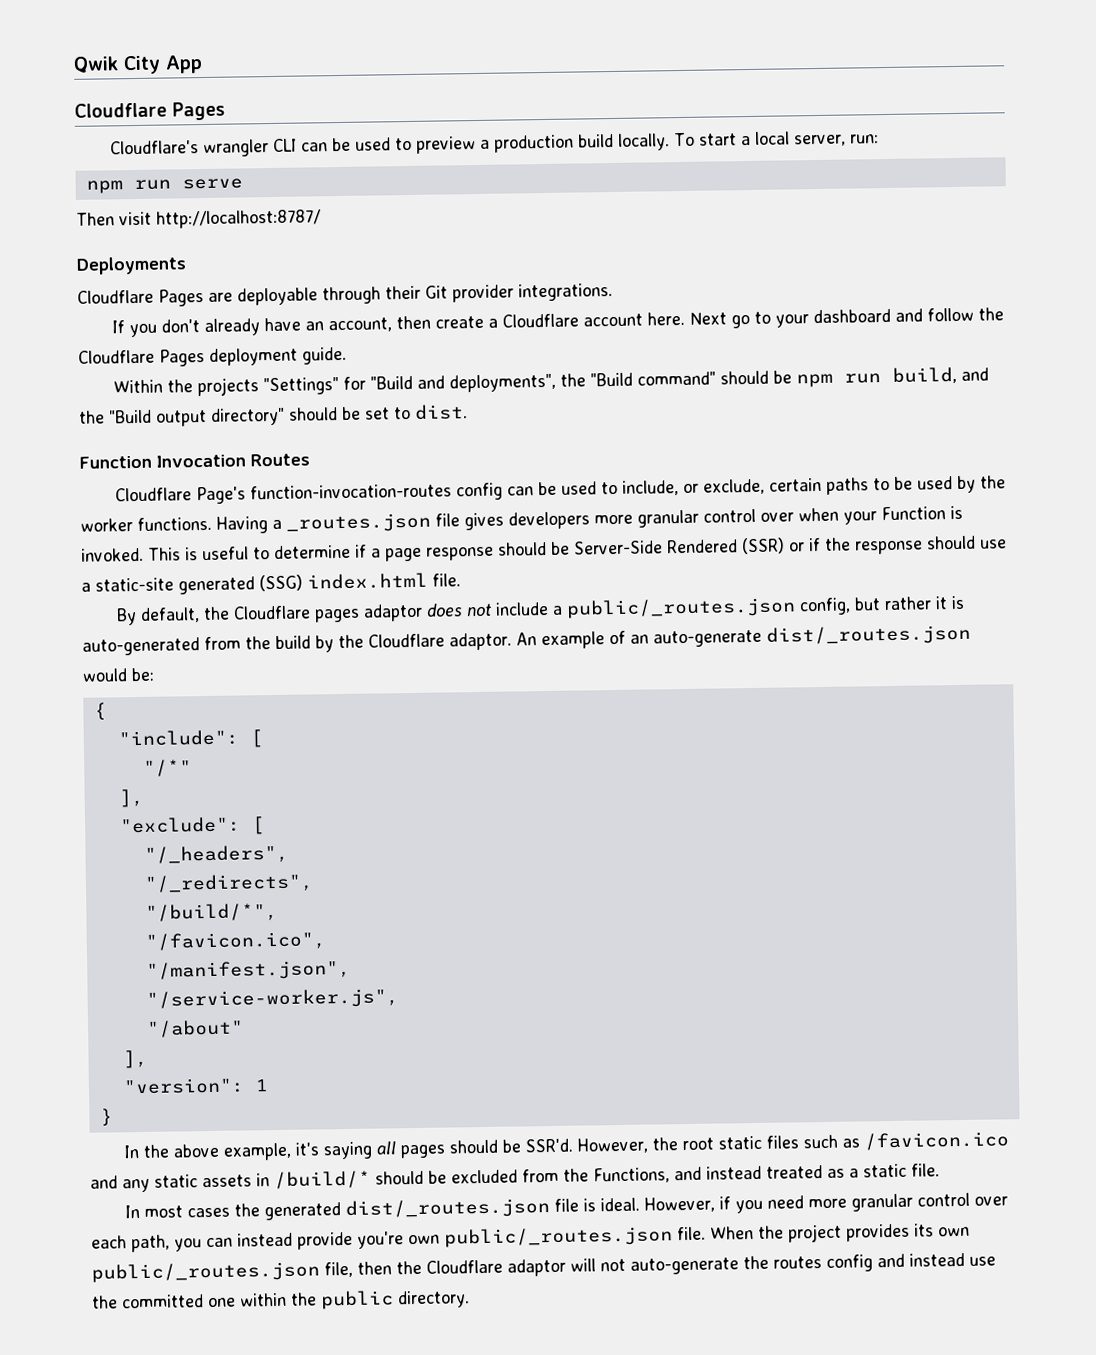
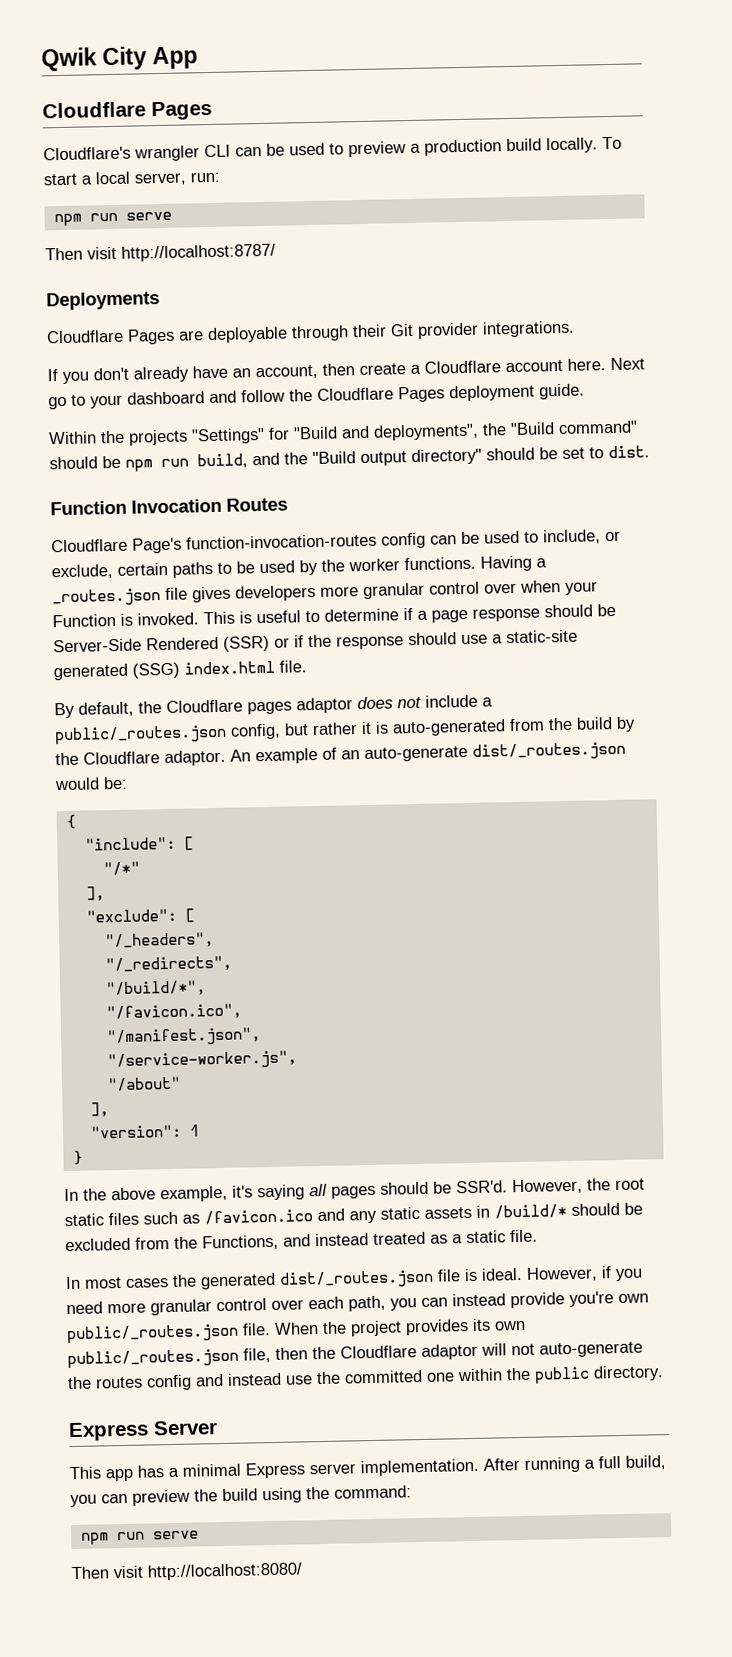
+ Express Server
+ This app has a minimal Express server implementation. After running a full build, you can preview the build using the command:
+ npm run serve
+ Then visit http://localhost:8080/

